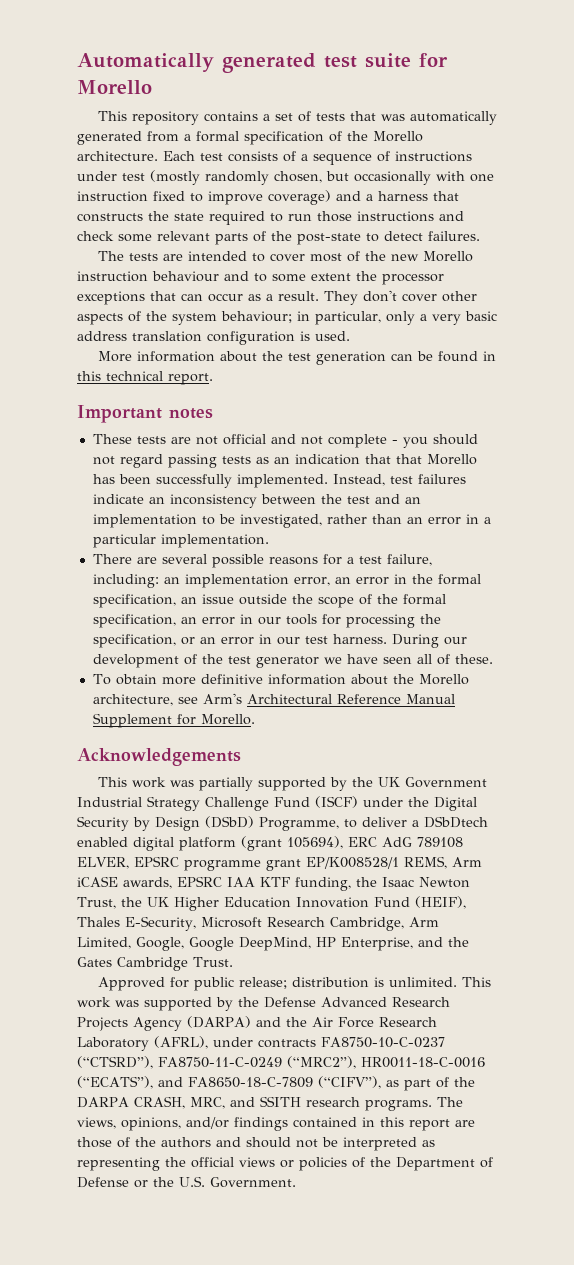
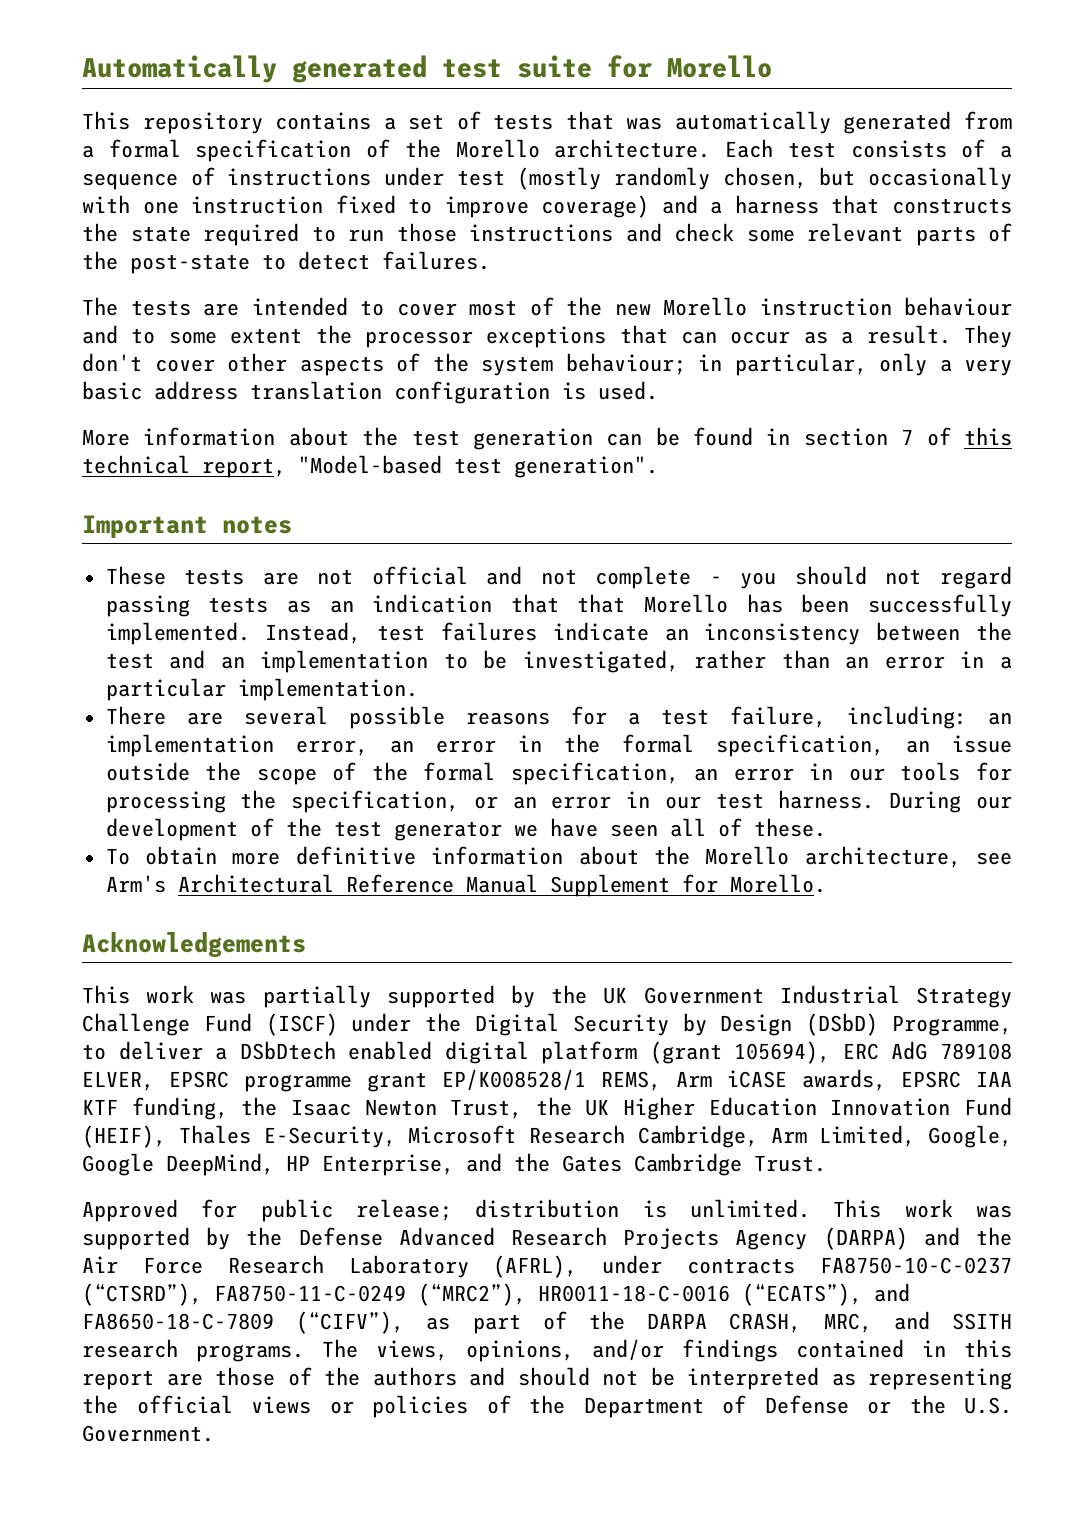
- More information about the test generation can be found in this technical report.
+ More information about the test generation can be found in section 7 of this technical report, "Model-based test generation".

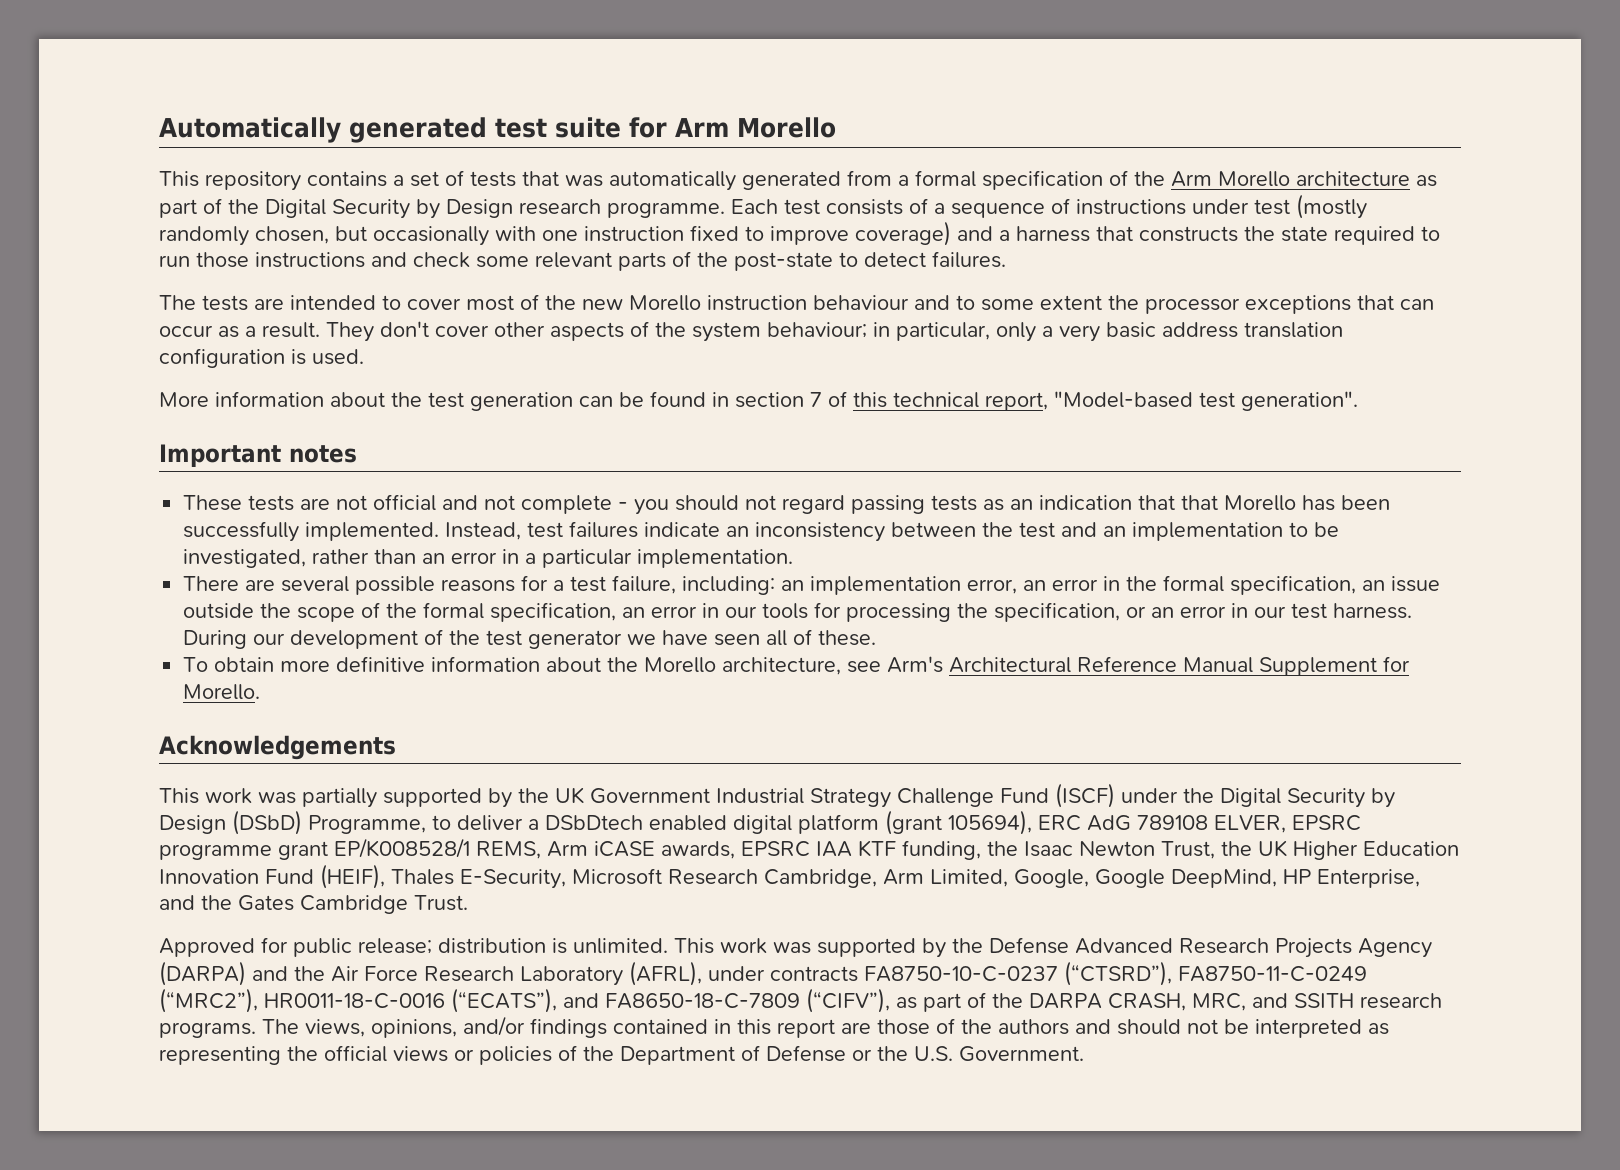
- Automatically generated test suite for Morello
+ Automatically generated test suite for Arm Morello
- This repository contains a set of tests that was automatically generated from a formal specification of the Morello architecture.
+ This repository contains a set of tests that was automatically generated from a formal specification of the Arm Morello architecture as part of the Digital Security by Design research programme.

